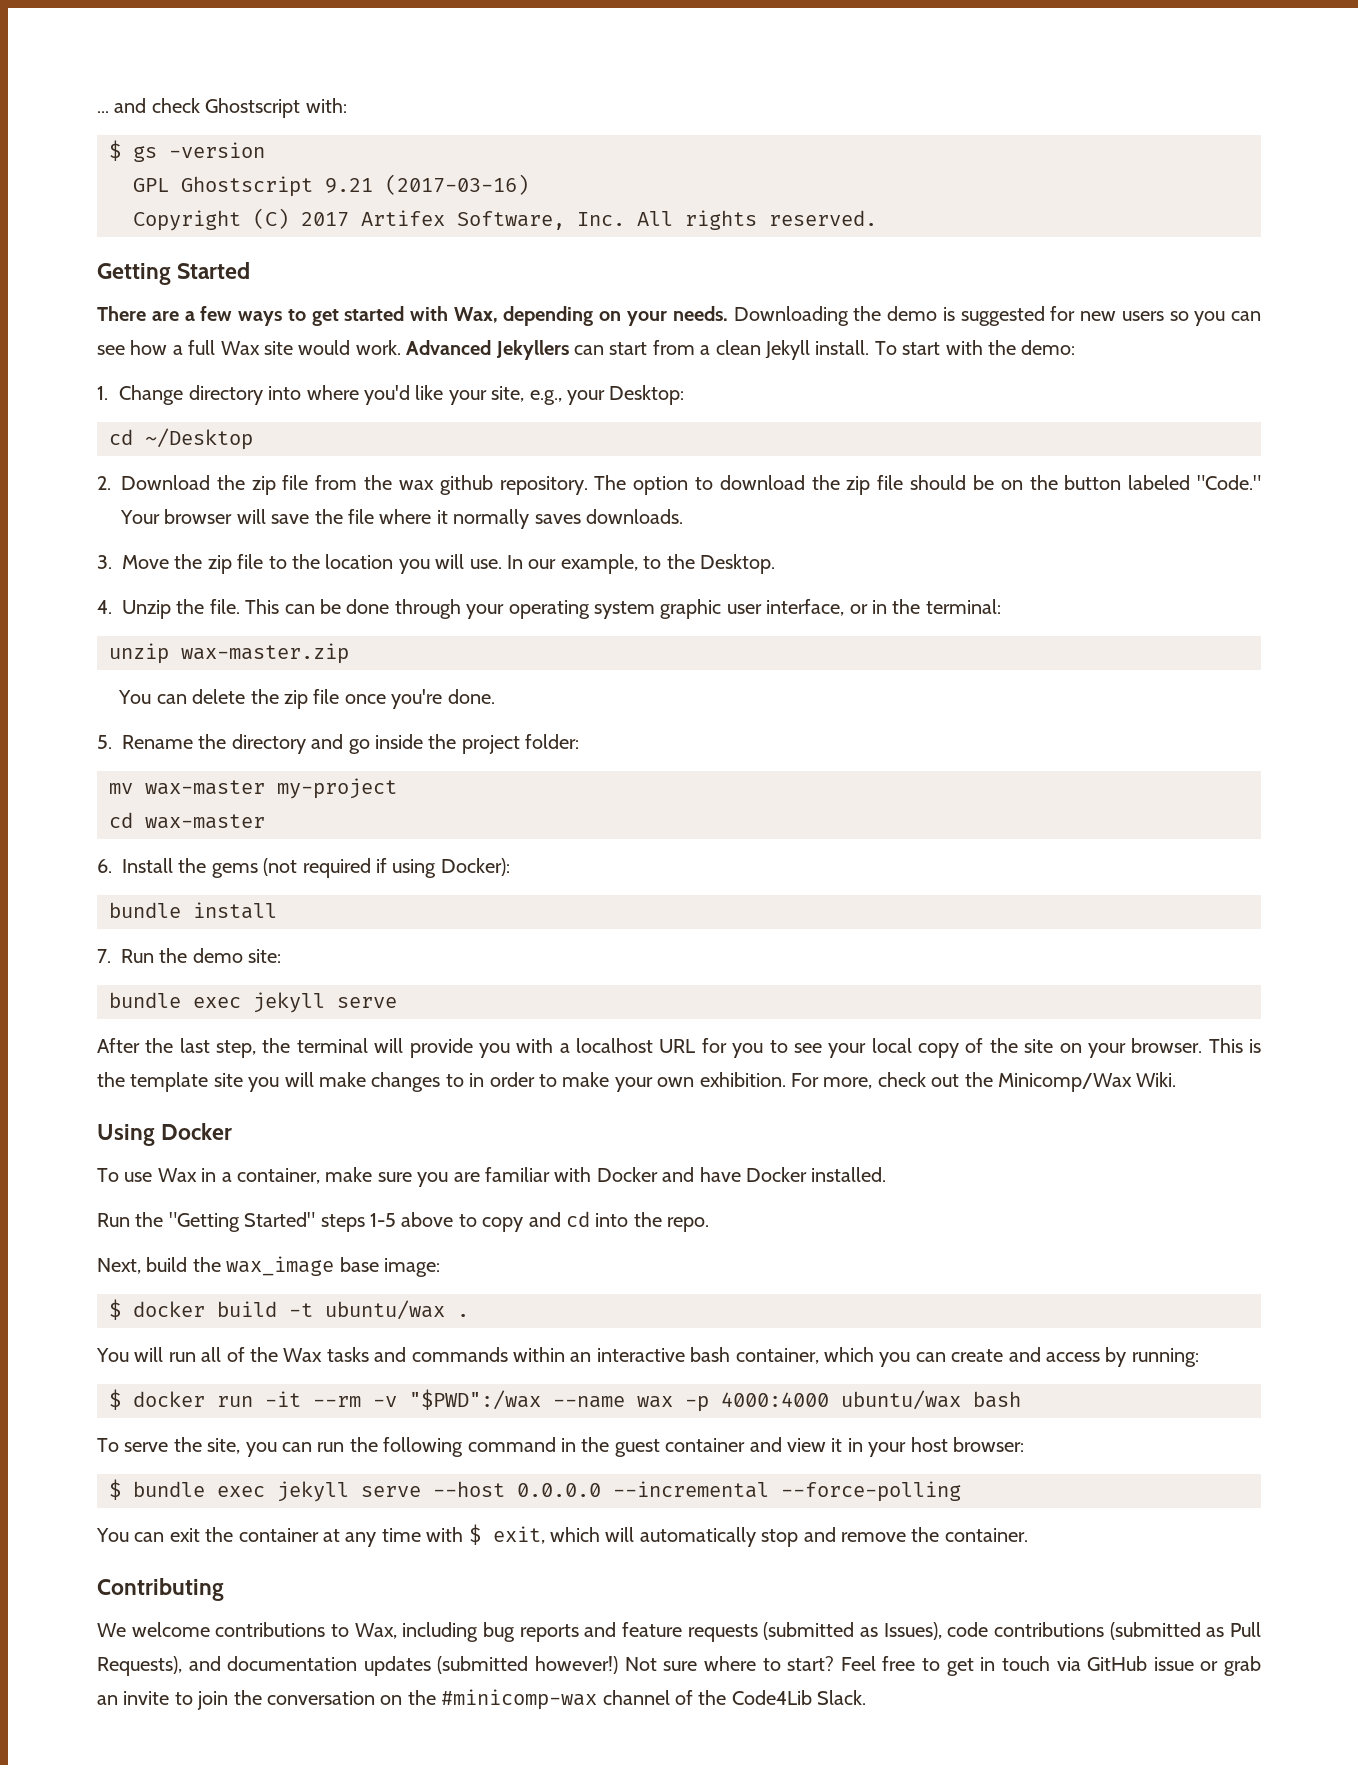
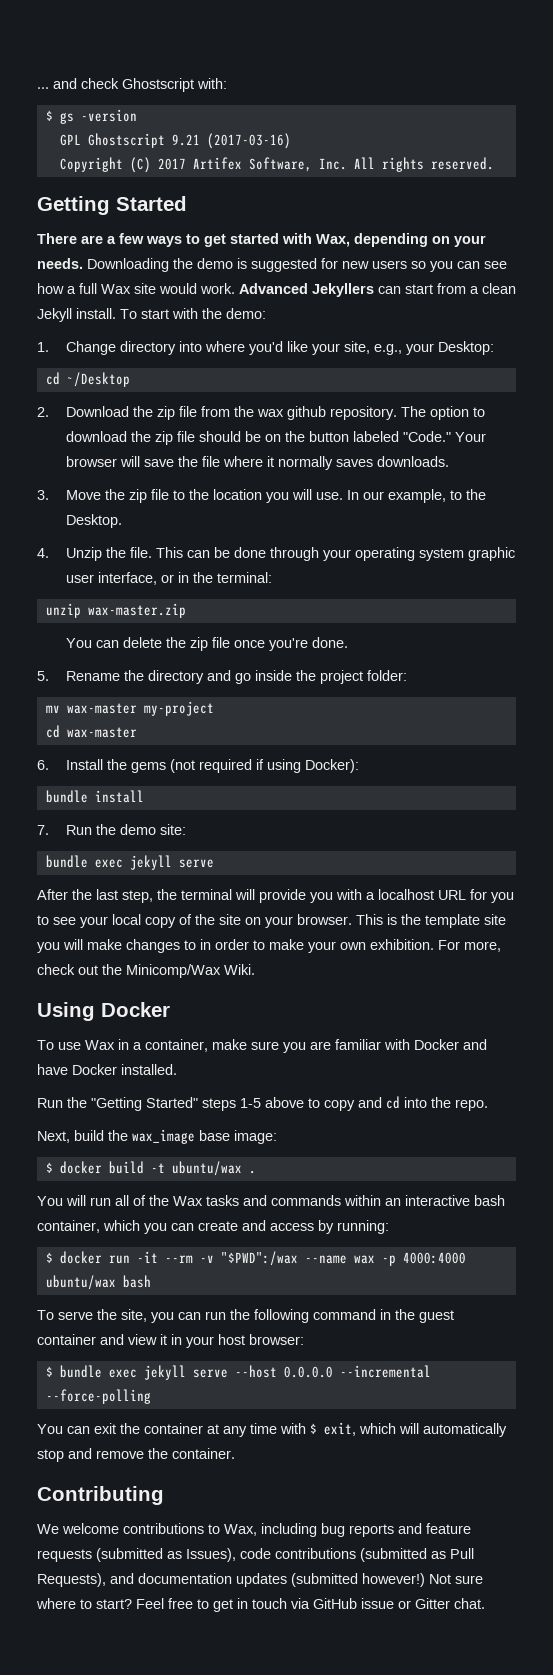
- Feel free to get in touch via GitHub issue or grab an invite to join the conversation on the #minicomp-wax channel of the Code4Lib Slack.
+ Feel free to get in touch via GitHub issue or Gitter chat.

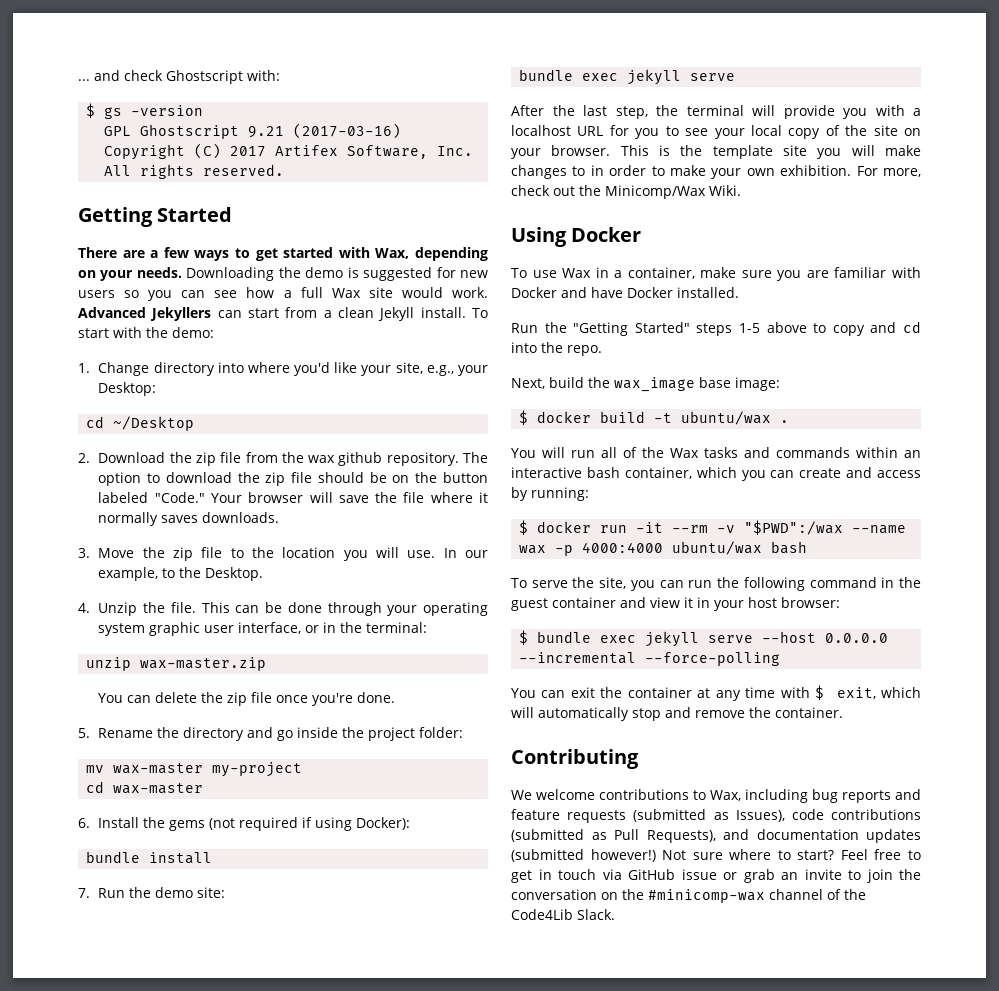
- Feel free to get in touch via GitHub issue or Gitter chat.
+ Feel free to get in touch via GitHub issue or grab an invite to join the conversation on the #minicomp-wax channel of the Code4Lib Slack.

